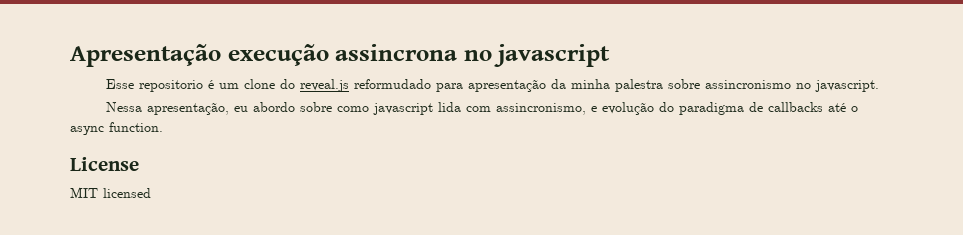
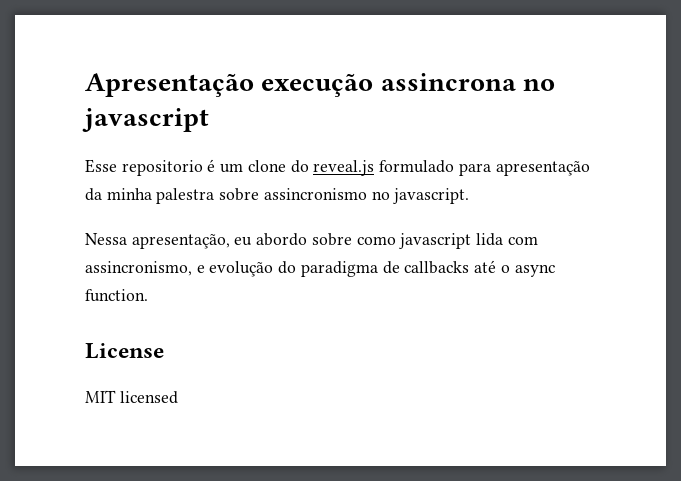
- Esse repositorio é um clone do reveal.js reformudado para apresentação da minha palestra sobre assincronismo no javascript.
+ Esse repositorio é um clone do reveal.js formulado para apresentação da minha palestra sobre assincronismo no javascript.

